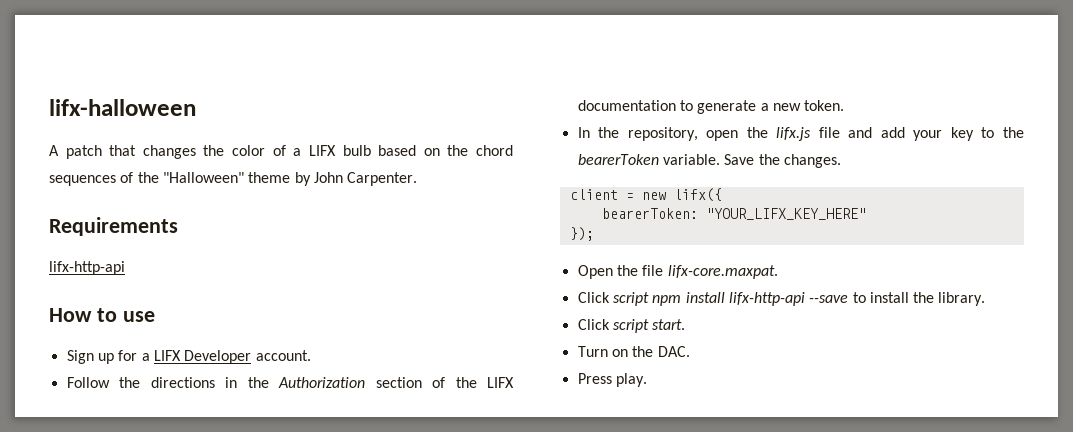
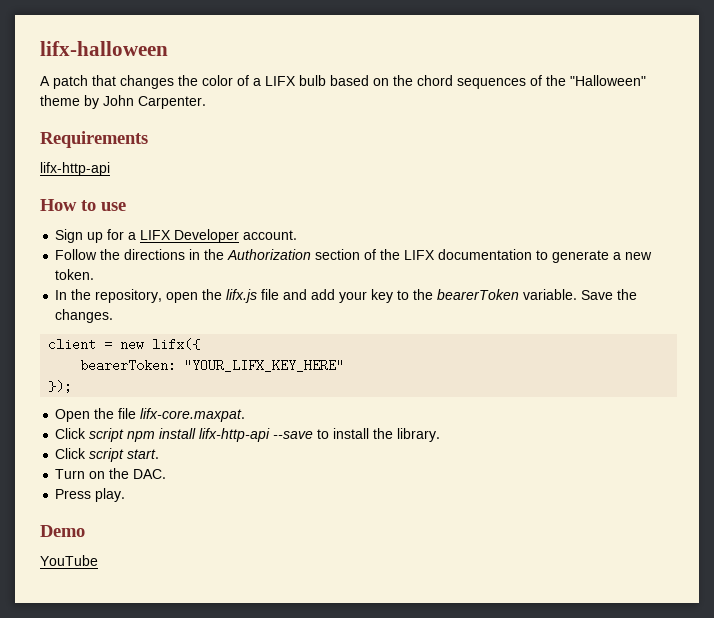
+ Demo
+ YouTube

